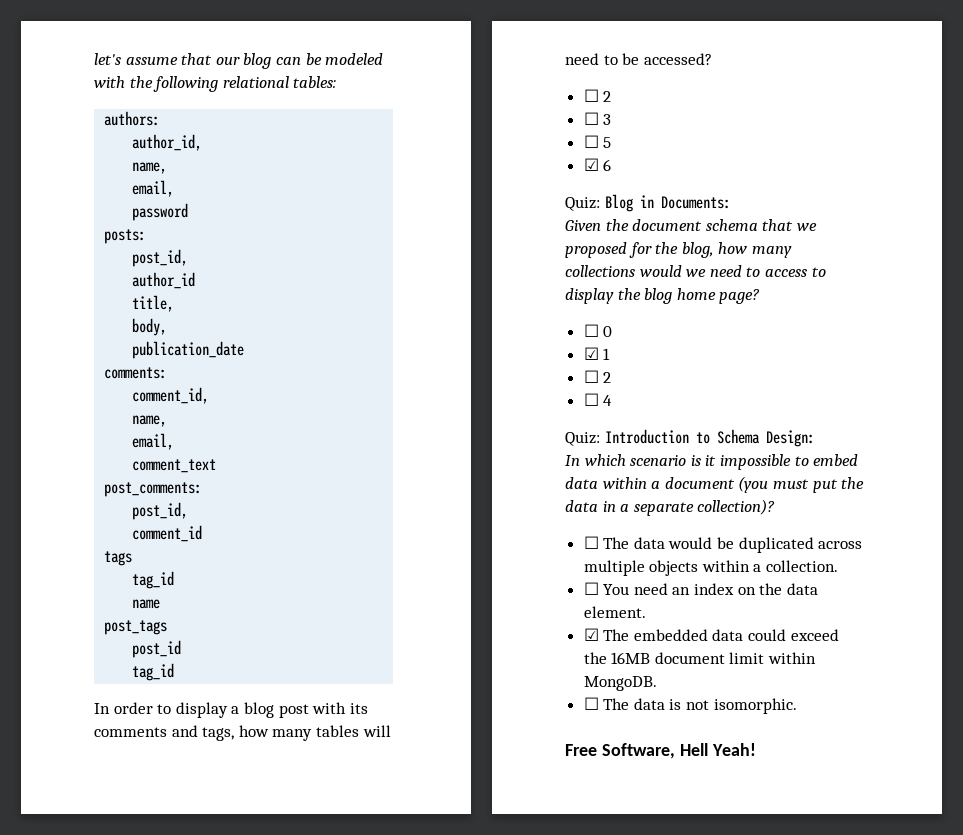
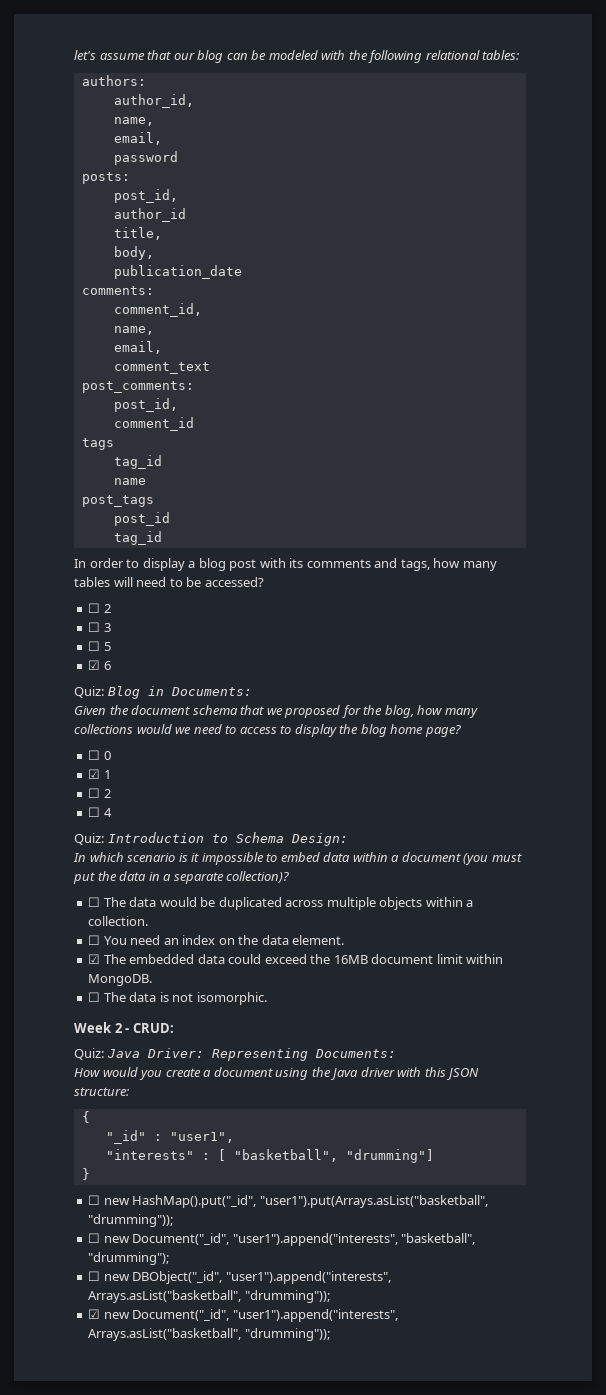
- Free Software, Hell Yeah!
+ Week 2 - CRUD:
+ Quiz: Java Driver: Representing Documents:
+ How would you create a document using the Java driver with this JSON structure:
+ {
+ "_id" : "user1",
+ "interests" : [ "basketball", "drumming"]
+ }
+ ☐ new HashMap().put("_id", "user1").put(Arrays.asList("basketball", "drumming"));
+ ☐ new Document("_id", "user1").append("interests", "basketball", "drumming");
+ ☐ new DBObject("_id", "user1").append("interests", Arrays.asList("basketball", "drumming"));
+ ☑ new Document("_id", "user1").append("interests", Arrays.asList("basketball", "drumming"));

